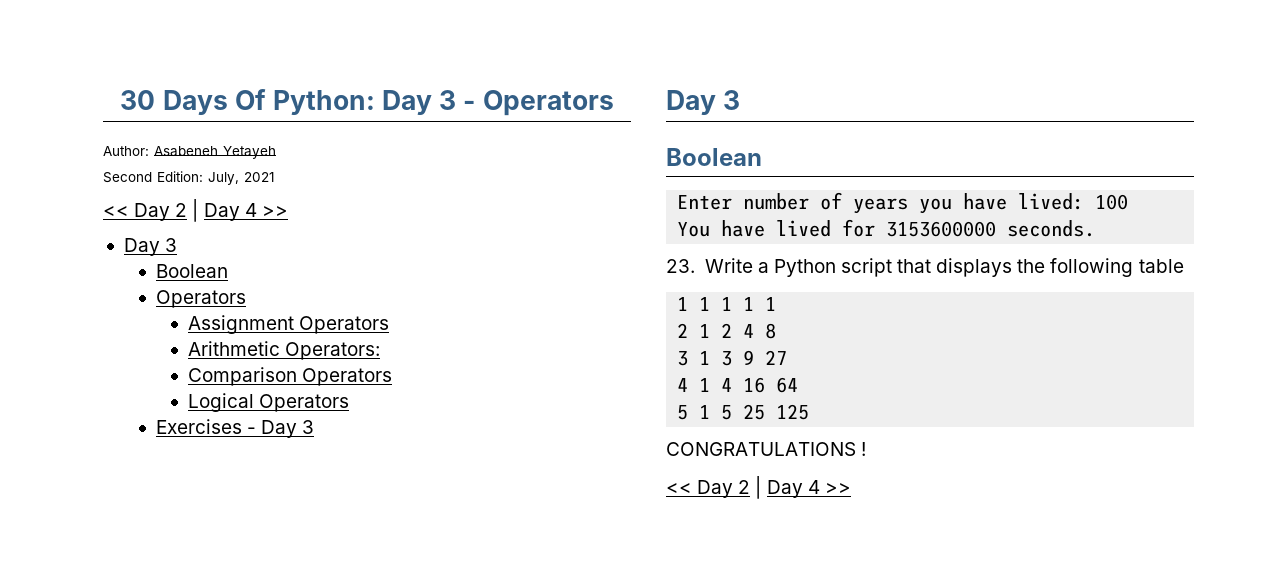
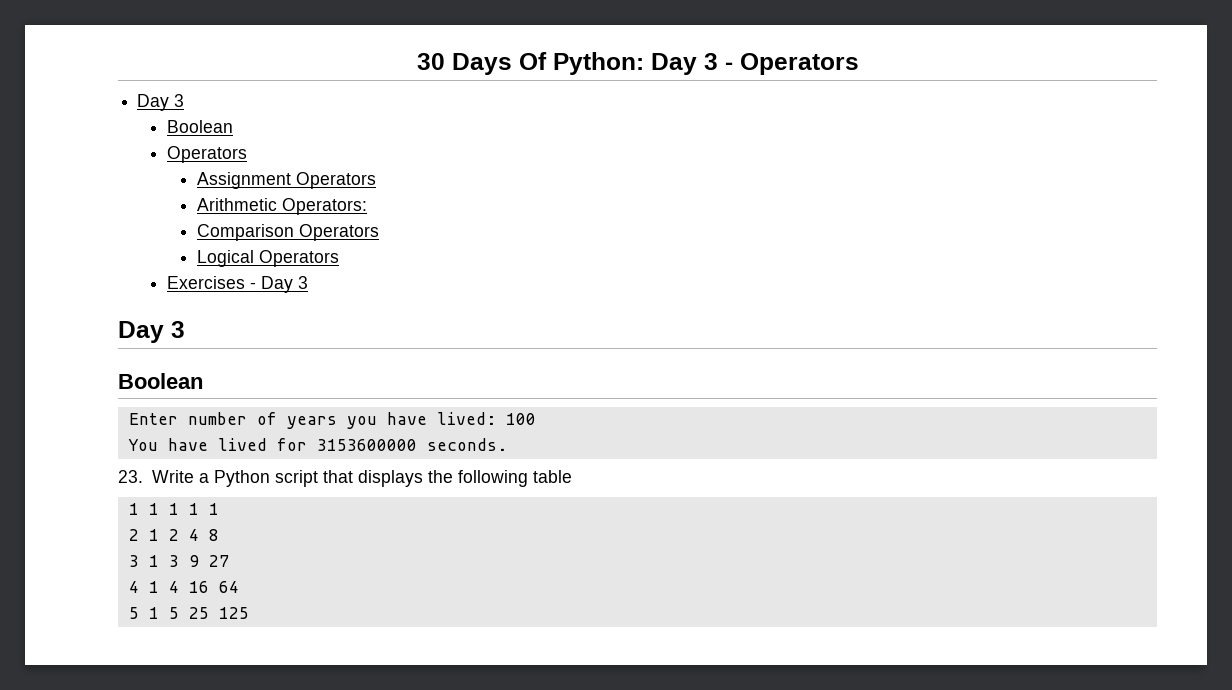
- Author: Asabeneh Yetayeh
- Second Edition: July, 2021
- << Day 2 | Day 4 >>
- CONGRATULATIONS !
- << Day 2 | Day 4 >>

